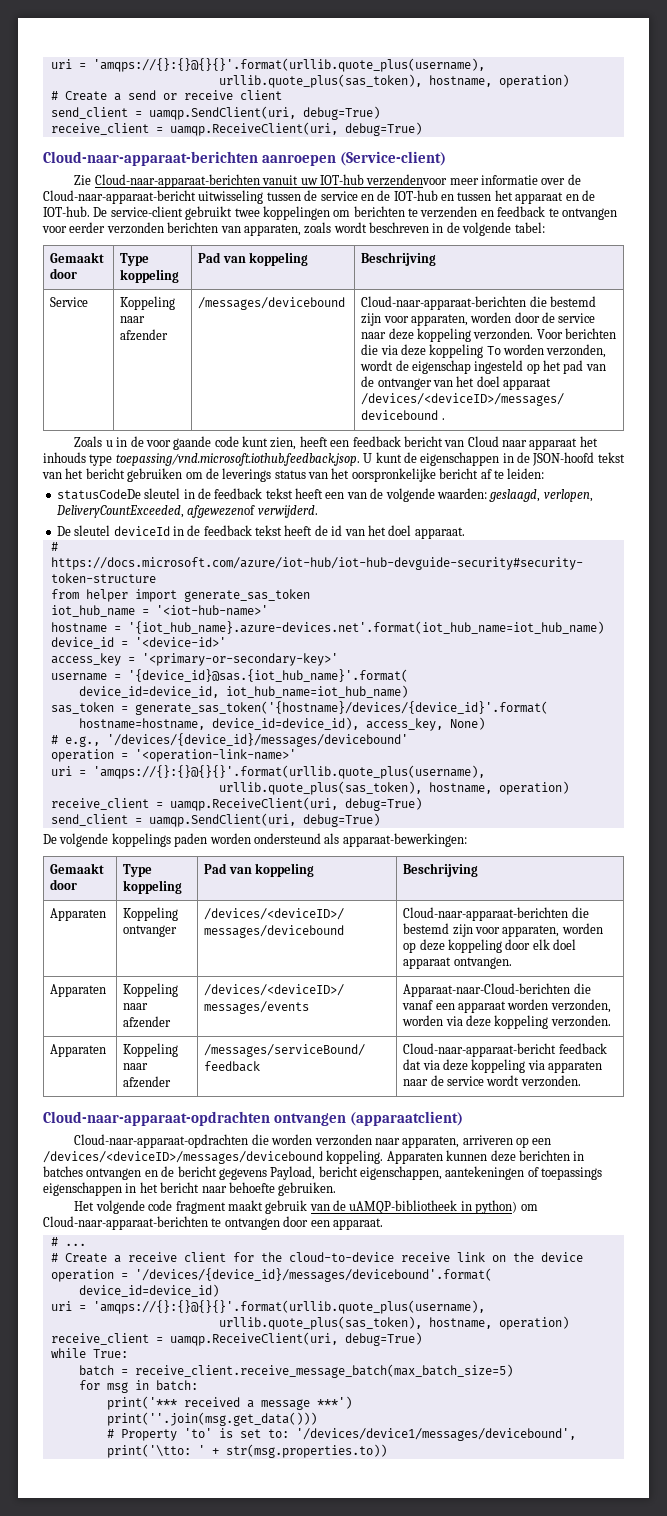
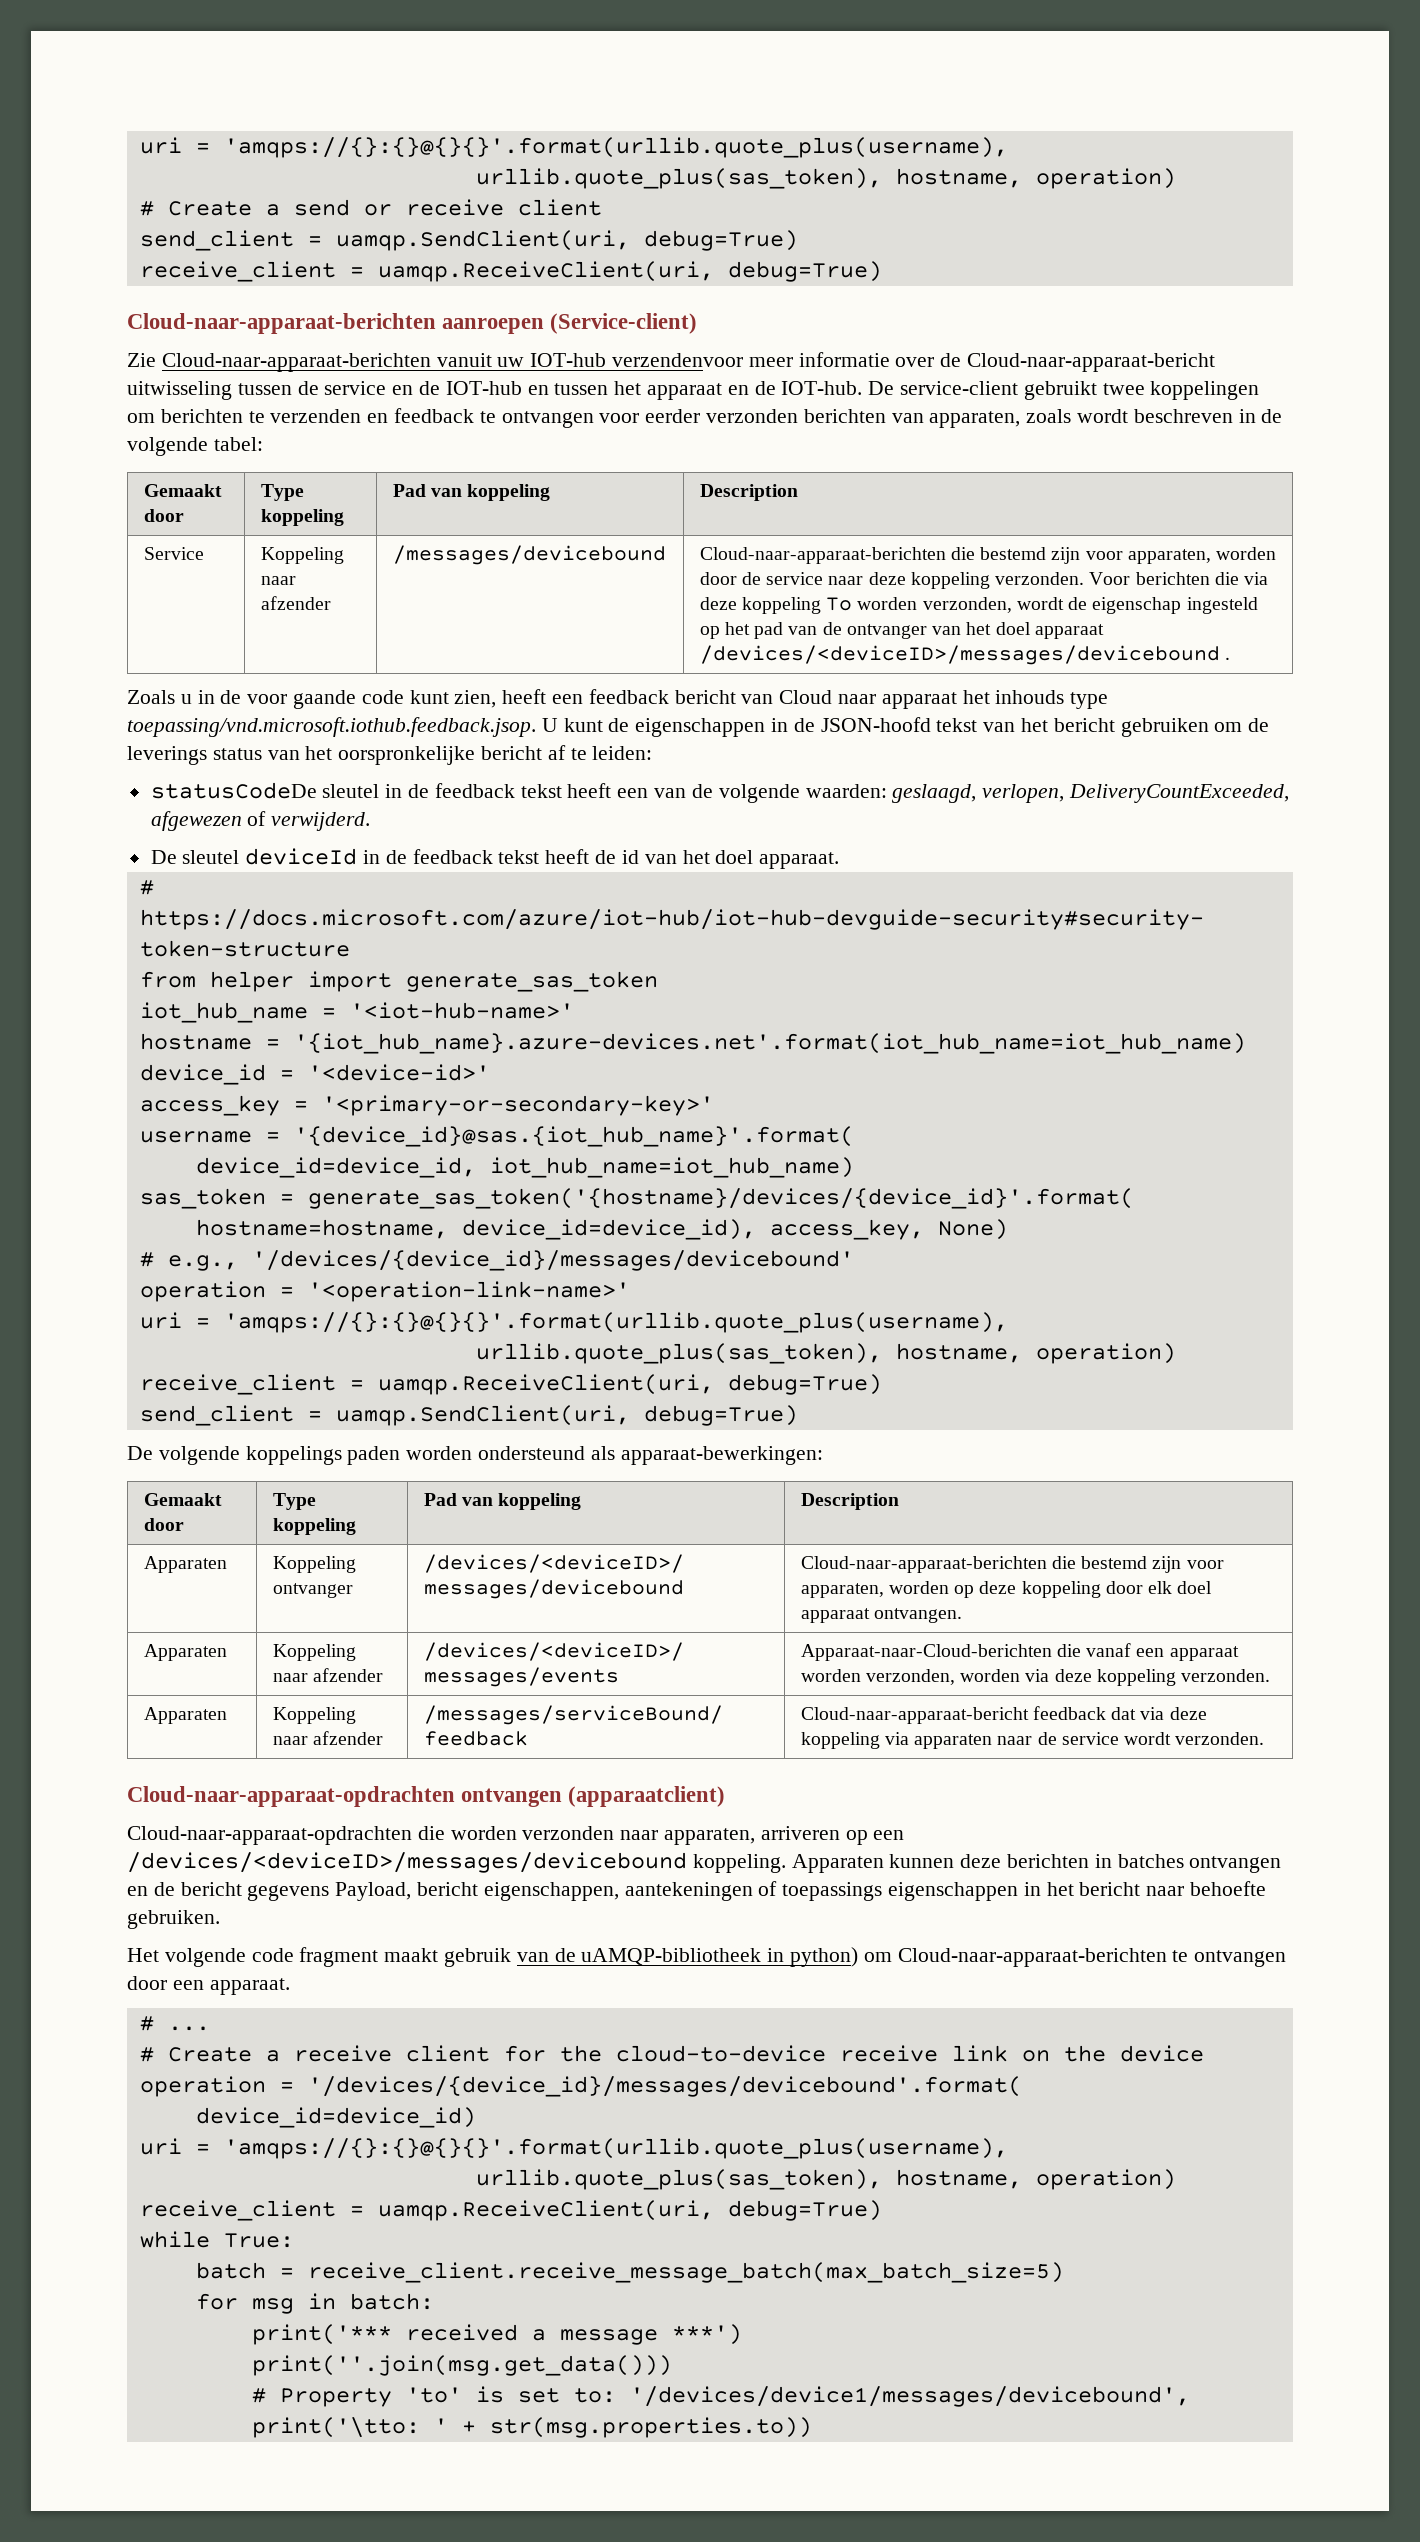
  De service-client gebruikt twee koppelingen om berichten te verzenden en feedback te ontvangen voor eerder verzonden berichten van apparaten, zoals wordt beschreven in de volgende tabel:
- Gemaakt door | Type koppeling | Pad van koppeling | Beschrijving
+ Gemaakt door | Type koppeling | Pad van koppeling | Description
- statusCodeDe sleutel in de feedback tekst heeft een van de volgende waarden: geslaagd, verlopen, DeliveryCountExceeded, afgewezenof verwijderd.
+ statusCodeDe sleutel in de feedback tekst heeft een van de volgende waarden: geslaagd, verlopen, DeliveryCountExceeded, afgewezen of verwijderd.
  De volgende koppelings paden worden ondersteund als apparaat-bewerkingen:
- Gemaakt door | Type koppeling | Pad van koppeling | Beschrijving
+ Gemaakt door | Type koppeling | Pad van koppeling | Description

